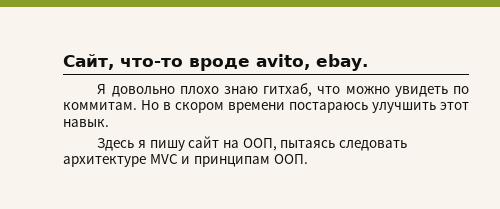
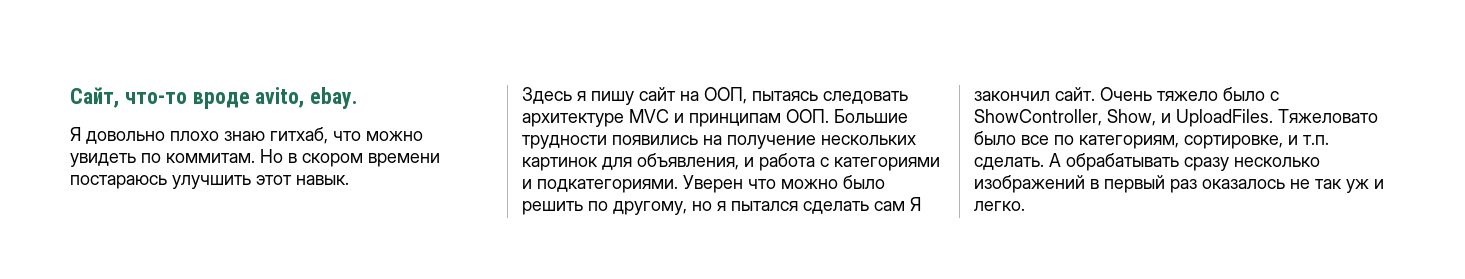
- Здесь я пишу сайт на ООП, пытаясь следовать архитектуре MVC и принципам ООП.
+ Здесь я пишу сайт на ООП, пытаясь следовать архитектуре MVC и принципам ООП. Большие трудности появились на получение нескольких картинок для объявления, и работа с категориями и подкатегориями. Уверен что можно было решить по другому, но я пытался сделать сам Я закончил сайт. Очень тяжело было с ShowController, Show, и UploadFiles. Тяжеловато было все по категориям, сортировке, и т.п. сделать. А обрабатывать сразу несколько изображений в первый раз оказалось не так уж и легко.

